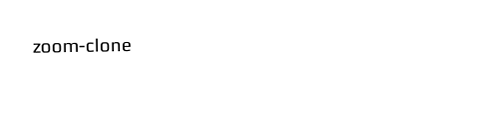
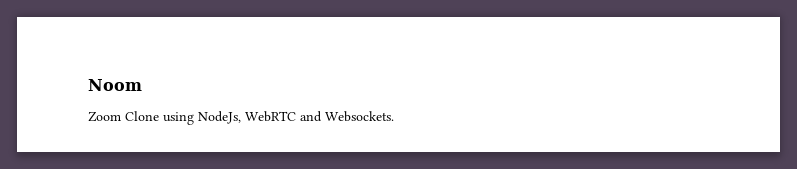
- zoom-clone
+ Noom
+ Zoom Clone using NodeJs, WebRTC and Websockets.

